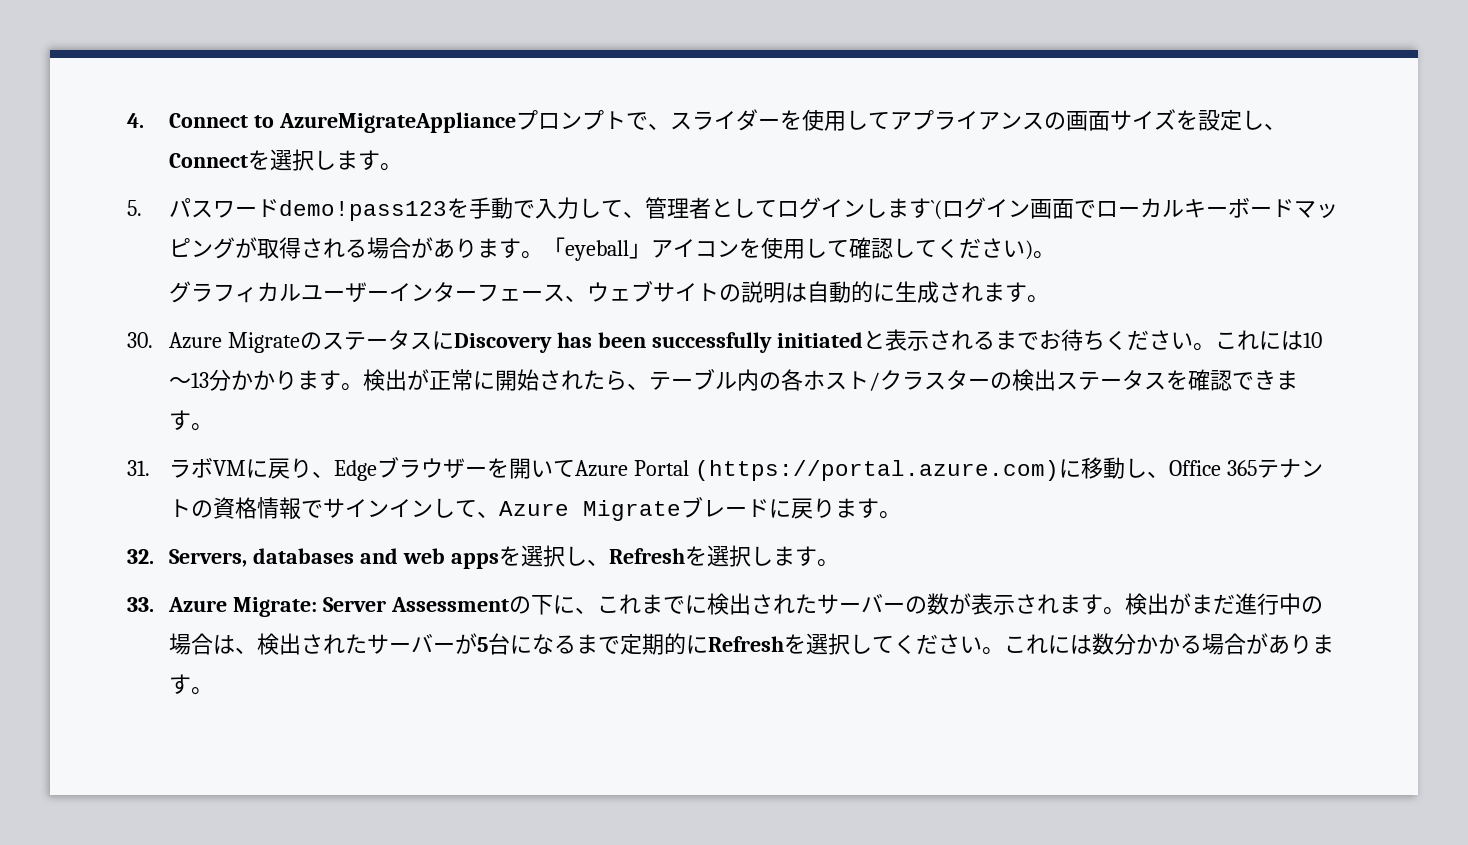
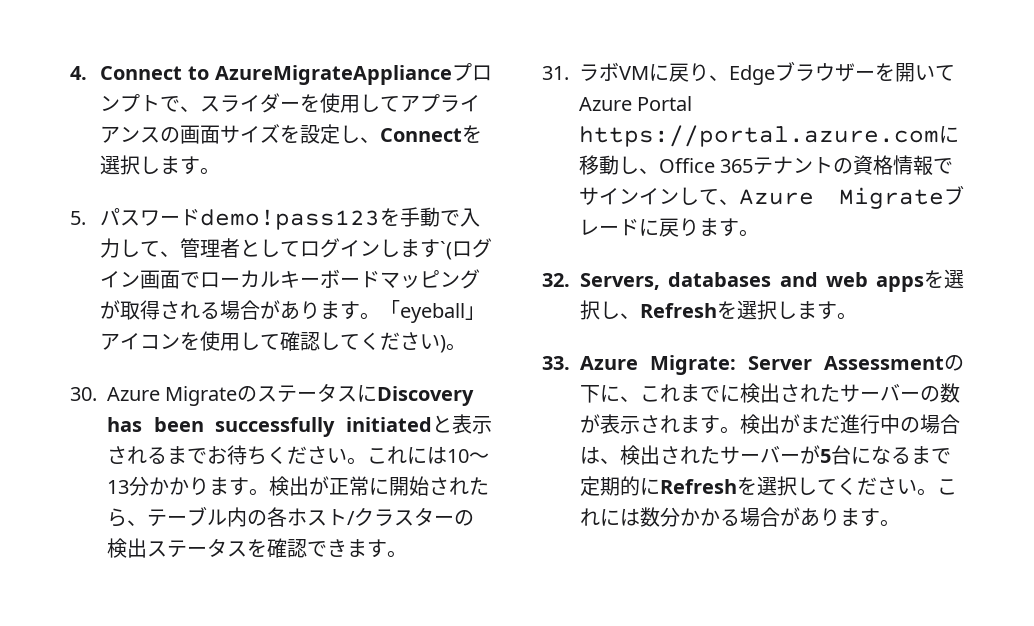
- グラフィカルユーザーインターフェース、ウェブサイトの説明は自動的に生成されます。
- 31.ラボVMに戻り、Edgeブラウザーを開いてAzure Portal (https://portal.azure.com)に移動し、Office 365テナントの資格情報でサインインして、Azure Migrateブレードに戻ります。
+ 31.ラボVMに戻り、Edgeブラウザーを開いてAzure Portal https://portal.azure.comに移動し、Office 365テナントの資格情報でサインインして、Azure Migrateブレードに戻ります。

